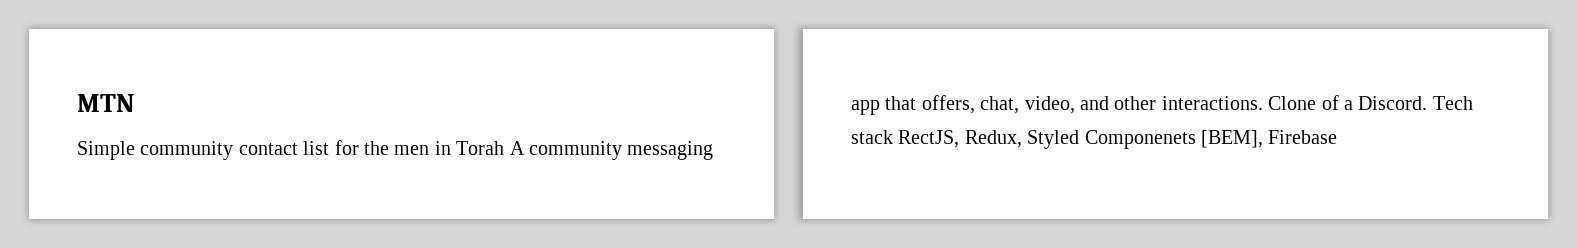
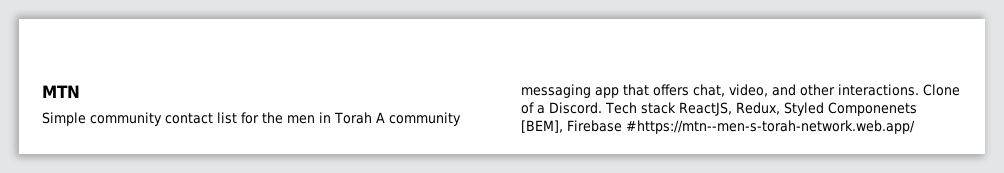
- Simple community contact list for the men in Torah A community messaging app that offers, chat, video, and other interactions.
+ Simple community contact list for the men in Torah A community messaging app that offers chat, video, and other interactions.
- Tech stack RectJS, Redux, Styled Componenets [BEM], Firebase
+ Tech stack ReactJS, Redux, Styled Componenets [BEM], Firebase #https://mtn--men-s-torah-network.web.app/

